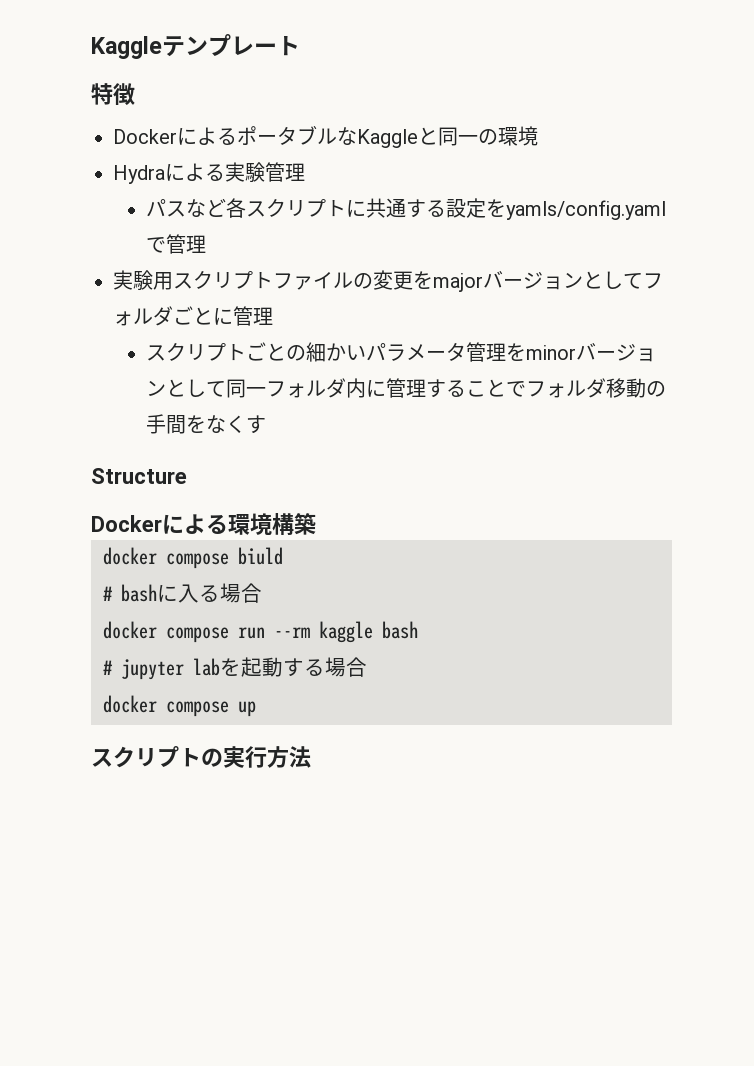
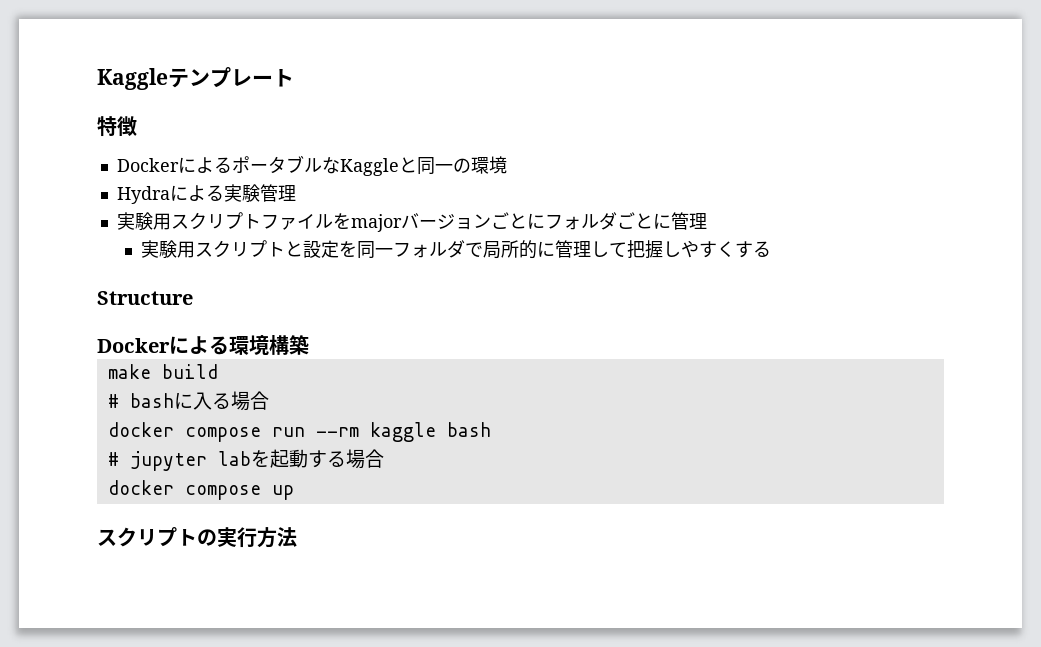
- パスなど各スクリプトに共通する設定をyamls/config.yamlで管理
- 実験用スクリプトファイルの変更をmajorバージョンとしてフォルダごとに管理
+ 実験用スクリプトファイルをmajorバージョンごとにフォルダごとに管理
- スクリプトごとの細かいパラメータ管理をminorバージョンとして同一フォルダ内に管理することでフォルダ移動の手間をなくす
+ 実験用スクリプトと設定を同一フォルダで局所的に管理して把握しやすくする
- docker compose biuld
+ make build

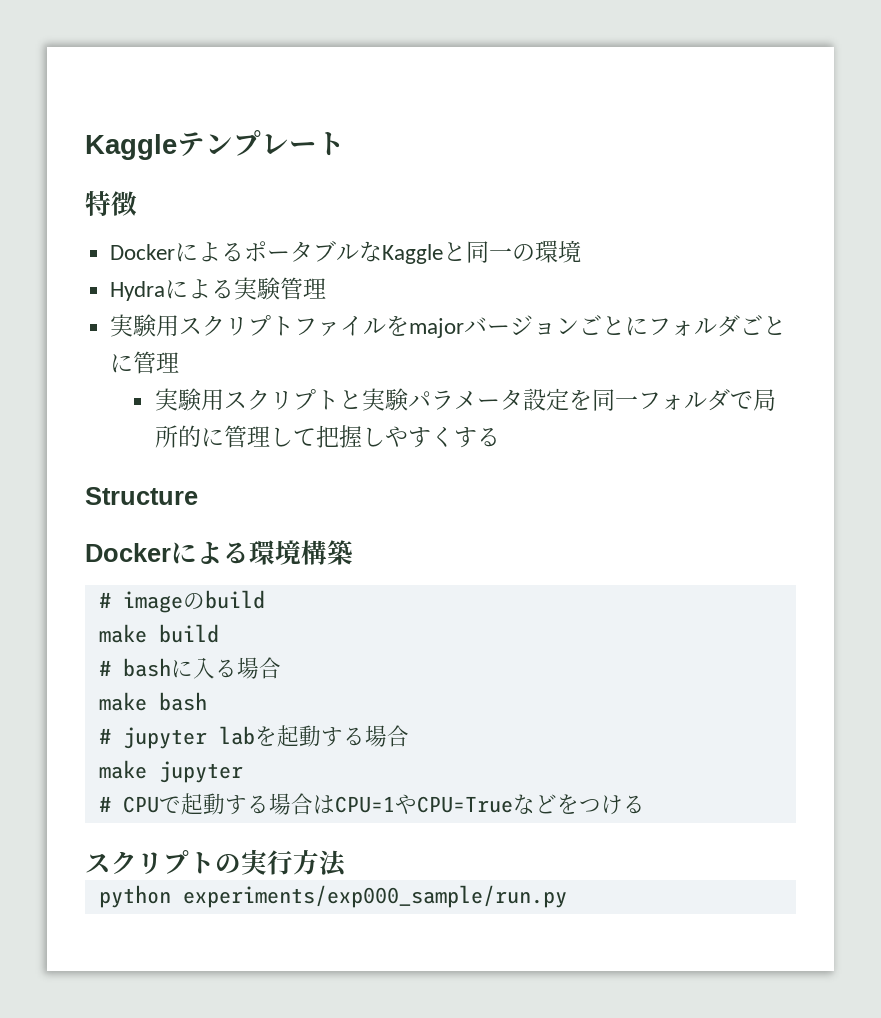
- 実験用スクリプトと設定を同一フォルダで局所的に管理して把握しやすくする
+ 実験用スクリプトと実験パラメータ設定を同一フォルダで局所的に管理して把握しやすくする
+ # imageのbuild
- docker compose run --rm kaggle bash
+ make bash
- docker compose up
+ make jupyter
+ # CPUで起動する場合はCPU=1やCPU=Trueなどをつける
+ python experiments/exp000_sample/run.py

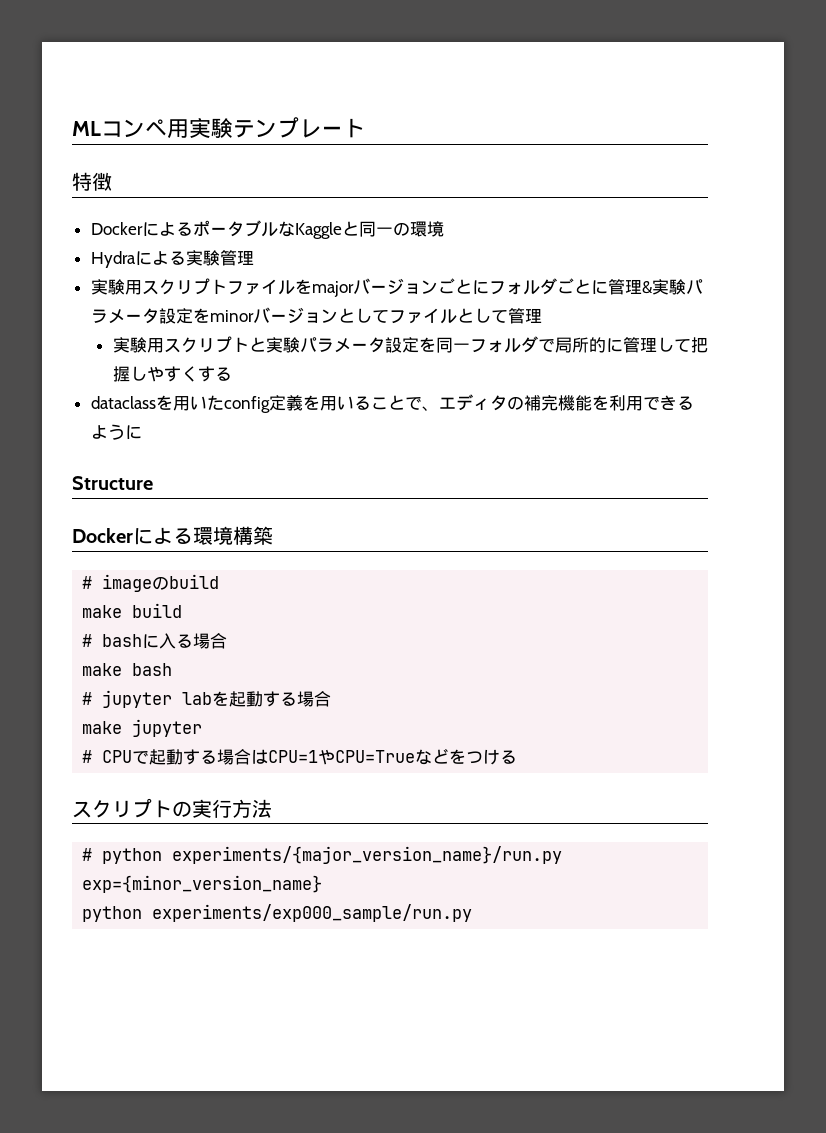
- Kaggleテンプレート
+ MLコンペ用実験テンプレート
- 実験用スクリプトファイルをmajorバージョンごとにフォルダごとに管理
+ 実験用スクリプトファイルをmajorバージョンごとにフォルダごとに管理&実験パラメータ設定をminorバージョンとしてファイルとして管理
+ dataclassを用いたconfig定義を用いることで、エディタの補完機能を利用できるように
+ # python experiments/{major_version_name}/run.py exp={minor_version_name}

